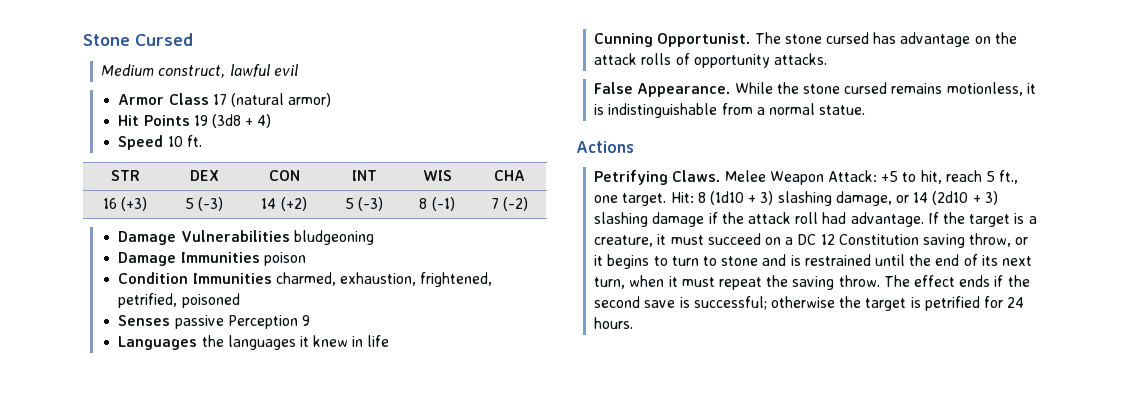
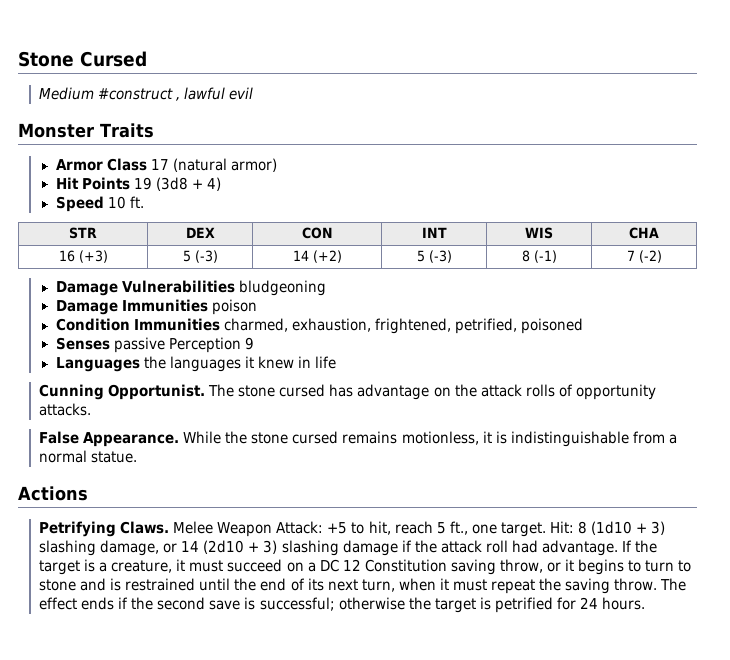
- Medium construct, lawful evil
+ Medium #construct , lawful evil
+ Monster Traits

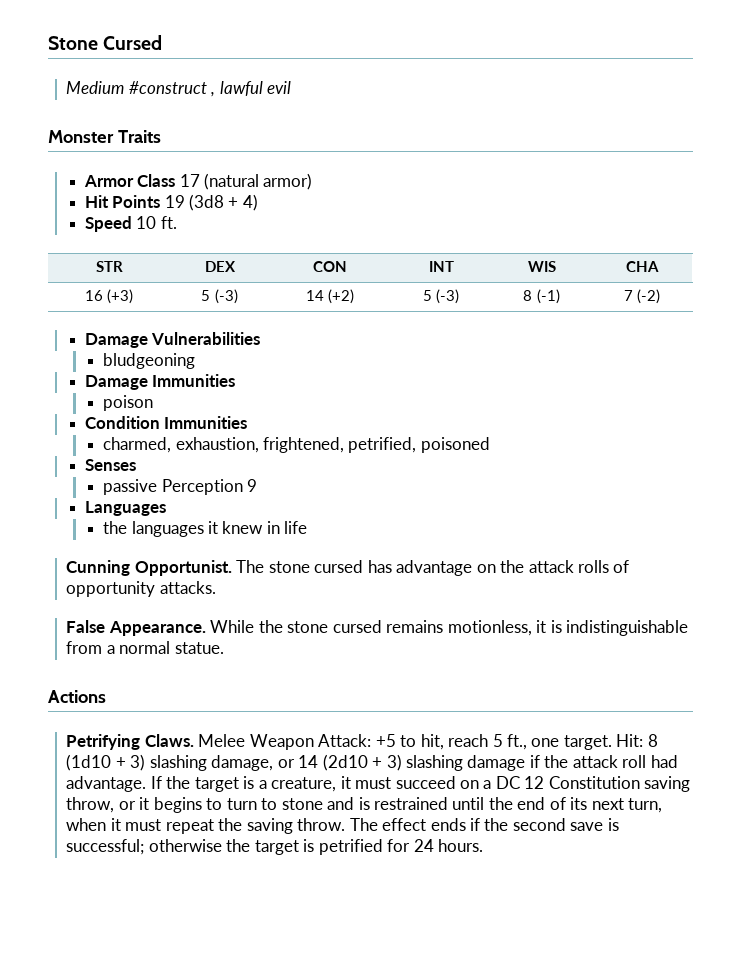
- Damage Vulnerabilities bludgeoning
+ Damage Vulnerabilities
+ bludgeoning
- Damage Immunities poison
+ Damage Immunities
+ poison
- Condition Immunities charmed, exhaustion, frightened, petrified, poisoned
+ Condition Immunities
+ charmed, exhaustion, frightened, petrified, poisoned
- Senses passive Perception 9
+ Senses
+ passive Perception 9
- Languages the languages it knew in life
+ Languages
+ the languages it knew in life

